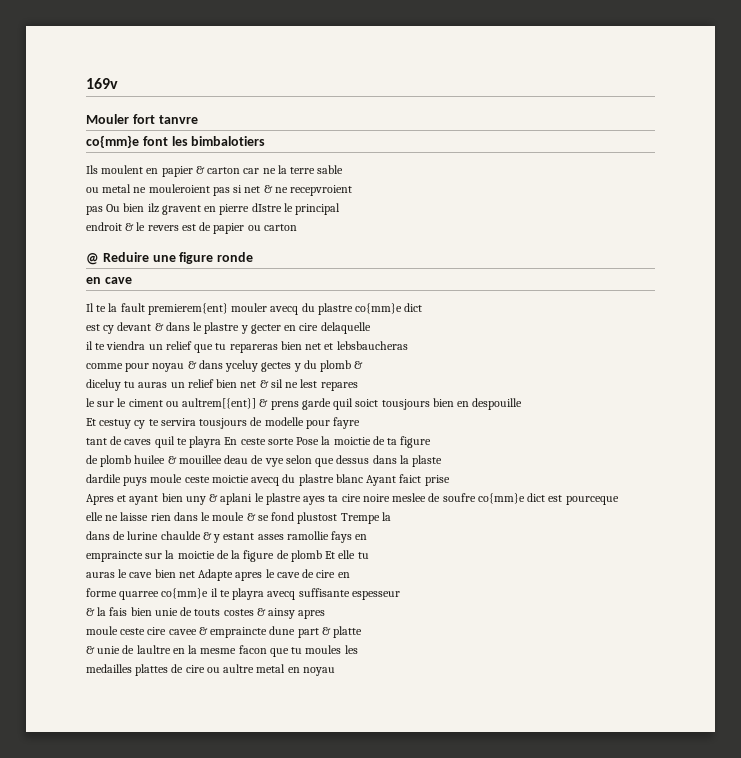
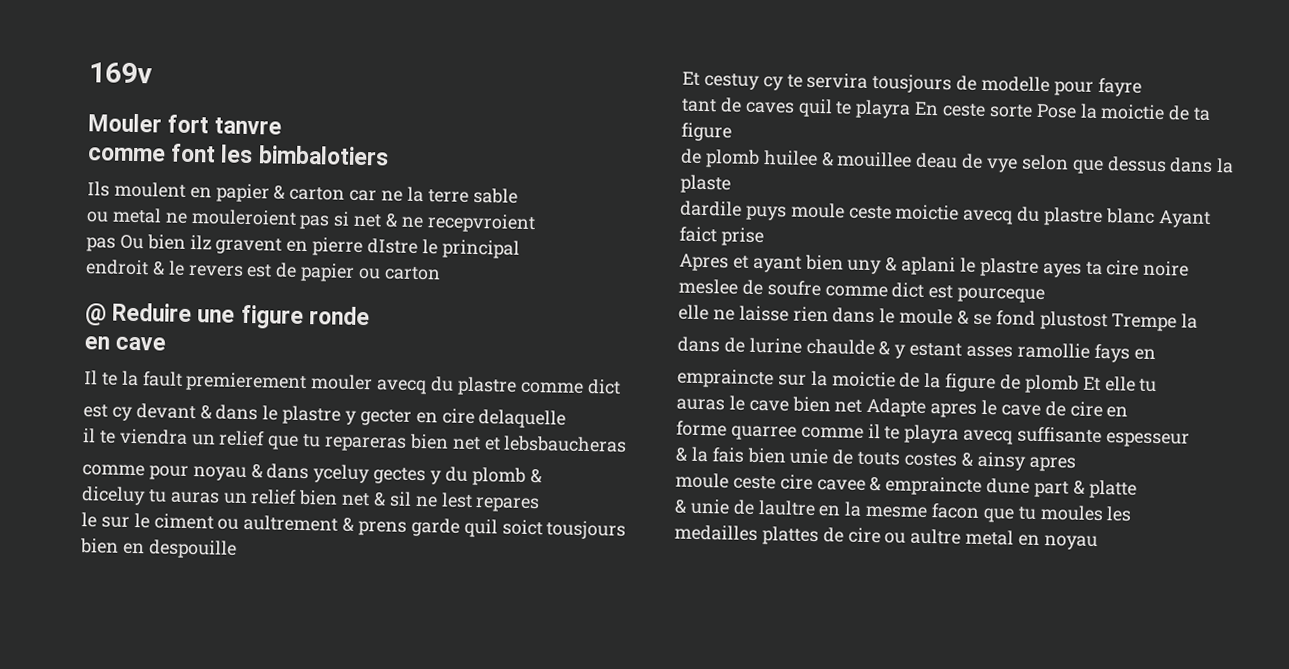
- co{mm}e font les bimbalotiers
+ comme font les bimbalotiers
- Il te la fault premierem{ent} mouler avecq du plastre co{mm}e dict
+ Il te la fault premierement mouler avecq du plastre comme dict
- le sur le ciment ou aultrem[{ent}] & prens garde quil soict tousjours bien en despouille
+ le sur le ciment ou aultrement & prens garde quil soict tousjours bien en despouille
- Apres et ayant bien uny & aplani le plastre ayes ta cire noire meslee de soufre co{mm}e dict est pourceque
+ Apres et ayant bien uny & aplani le plastre ayes ta cire noire meslee de soufre comme dict est pourceque
- forme quarree co{mm}e il te playra avecq suffisante espesseur
+ forme quarree comme il te playra avecq suffisante espesseur

